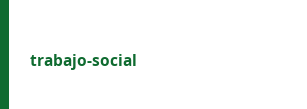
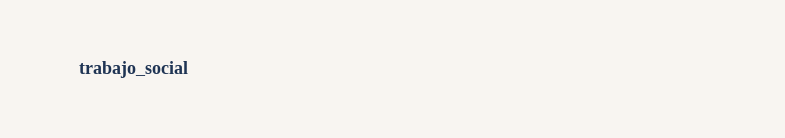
- trabajo-social
+ trabajo_social

